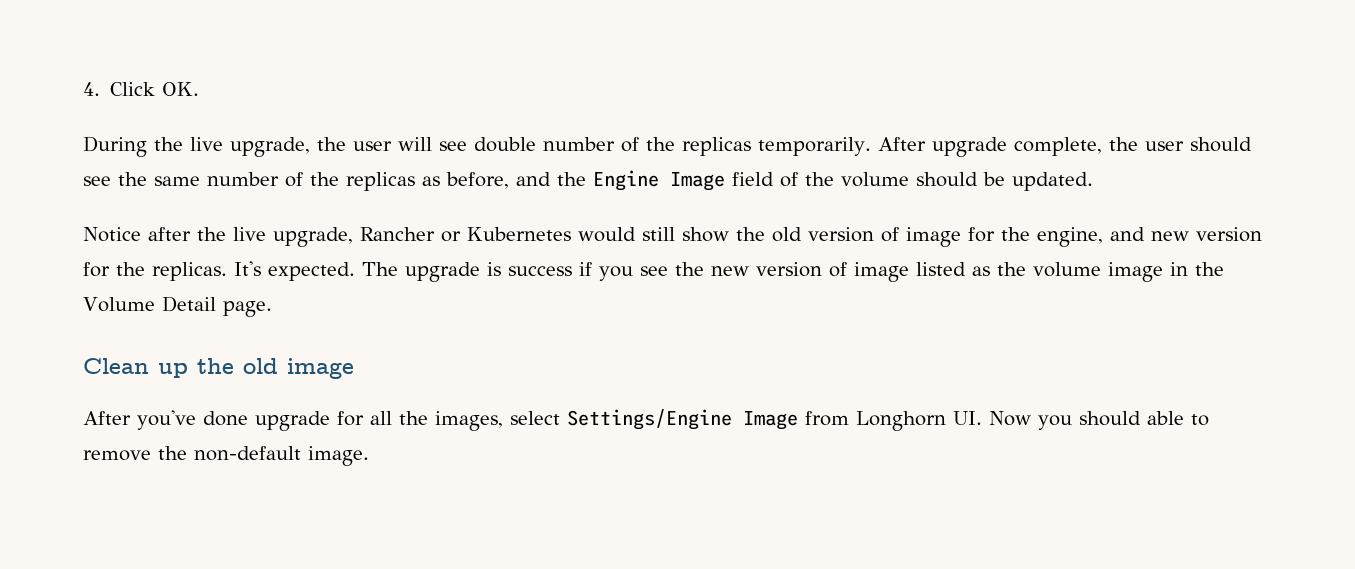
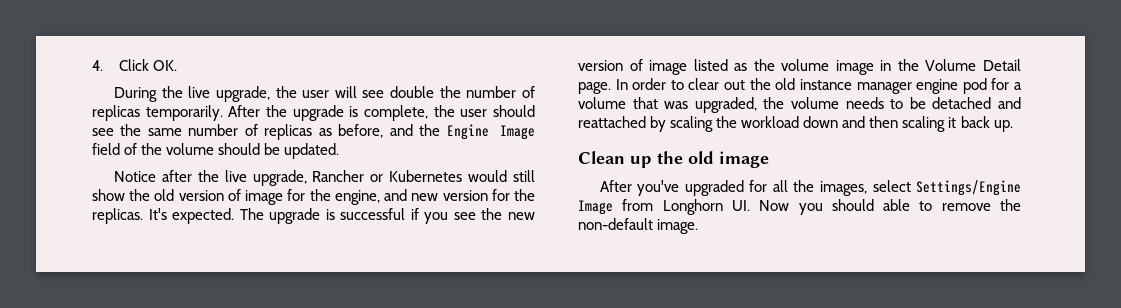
- During the live upgrade, the user will see double number of the replicas temporarily.
+ During the live upgrade, the user will see double the number of replicas temporarily.
- After upgrade complete, the user should see the same number of the replicas as before, and the Engine Image field of the volume should be updated.
+ After the upgrade is complete, the user should see the same number of replicas as before, and the Engine Image field of the volume should be updated.
- The upgrade is success if you see the new version of image listed as the volume image in the Volume Detail page.
+ The upgrade is successful if you see the new version of image listed as the volume image in the Volume Detail page. In order to clear out the old instance manager engine pod for a volume that was upgraded, the volume needs to be detached and reattached by scaling the workload down and then scaling it back up.
- After you've done upgrade for all the images, select Settings/Engine Image from Longhorn UI. Now you should able to remove the non-default image.
+ After you've upgraded for all the images, select Settings/Engine Image from Longhorn UI. Now you should able to remove the non-default image.

